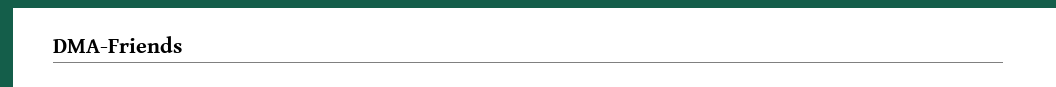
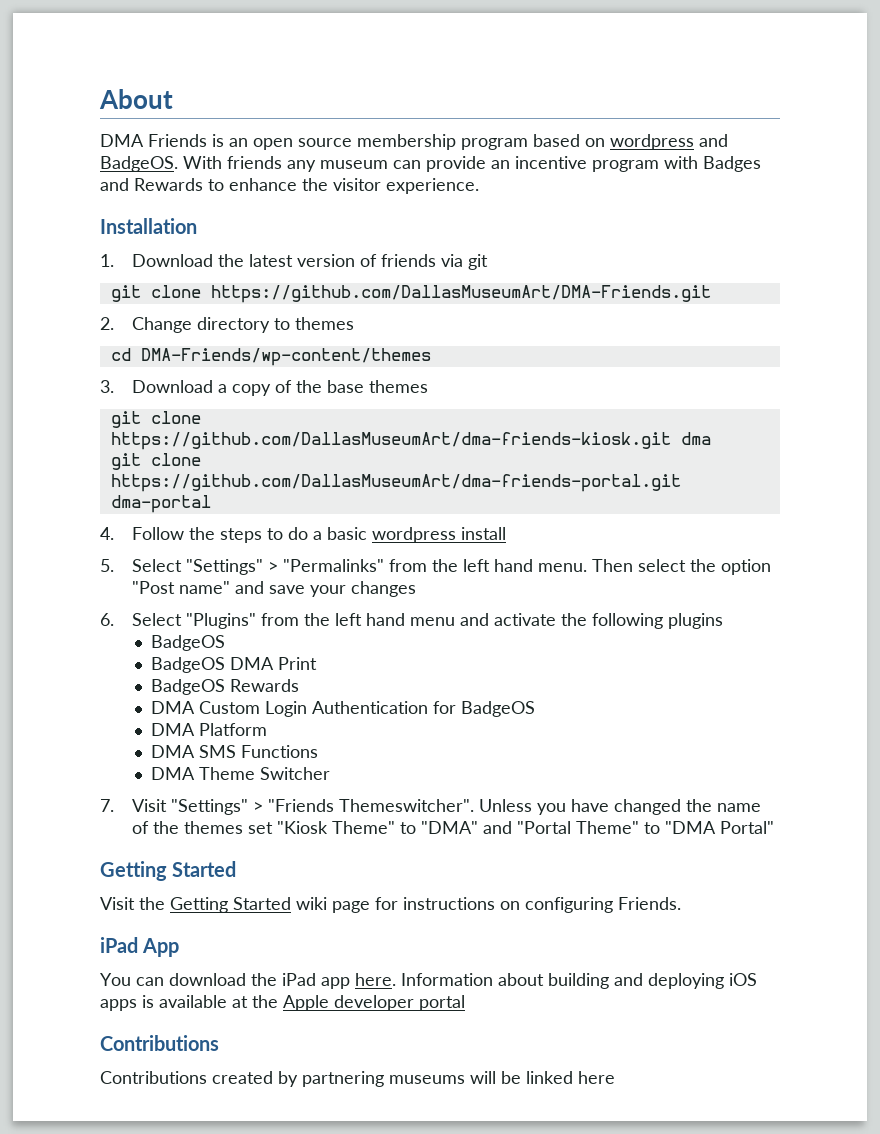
- DMA-Friends
+ About
+ DMA Friends is an open source membership program based on wordpress and BadgeOS. With friends any museum can provide an incentive program with Badges and Rewards to enhance the visitor experience.
+ Installation
+ 1. Download the latest version of friends via git
+ git clone https://github.com/DallasMuseumArt/DMA-Friends.git
+ 2. Change directory to themes
+ cd DMA-Friends/wp-content/themes
+ 3. Download a copy of the base themes
+ git clone https://github.com/DallasMuseumArt/dma-friends-kiosk.git dma
+ git clone https://github.com/DallasMuseumArt/dma-friends-portal.git dma-portal
+ 4. Follow the steps to do a basic wordpress install
+ 5. Select "Settings" > "Permalinks" from the left hand menu. Then select the option "Post name" and save your changes
+ 6. Select "Plugins" from the left hand menu and activate the following plugins
+ BadgeOS
+ BadgeOS DMA Print
+ BadgeOS Rewards
+ DMA Custom Login Authentication for BadgeOS
+ DMA Platform
+ DMA SMS Functions
+ DMA Theme Switcher
+ 7. Visit "Settings" > "Friends Themeswitcher". Unless you have changed the name of the themes set "Kiosk Theme" to "DMA" and "Portal Theme" to "DMA Portal"
+ Getting Started
+ Visit the Getting Started wiki page for instructions on configuring Friends.
+ iPad App
+ You can download the iPad app here. Information about building and deploying iOS apps is available at the Apple developer portal
+ Contributions
+ Contributions created by partnering museums will be linked here

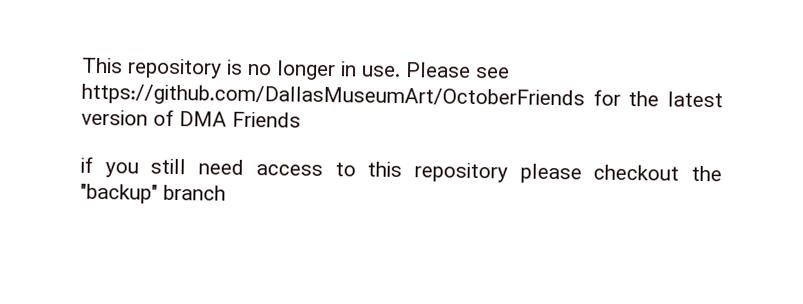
- About
- DMA Friends is an open source membership program based on wordpress and BadgeOS. With friends any museum can provide an incentive program with Badges and Rewards to enhance the visitor experience.
- Installation
- 1. Download the latest version of friends via git
- git clone https://github.com/DallasMuseumArt/DMA-Friends.git
- 2. Change directory to themes
- cd DMA-Friends/wp-content/themes
- 3. Download a copy of the base themes
- git clone https://github.com/DallasMuseumArt/dma-friends-kiosk.git dma
- git clone https://github.com/DallasMuseumArt/dma-friends-portal.git dma-portal
- 4. Follow the steps to do a basic wordpress install
- 5. Select "Settings" > "Permalinks" from the left hand menu. Then select the option "Post name" and save your changes
- 6. Select "Plugins" from the left hand menu and activate the following plugins
- BadgeOS
- BadgeOS DMA Print
- BadgeOS Rewards
- DMA Custom Login Authentication for BadgeOS
- DMA Platform
- DMA SMS Functions
- DMA Theme Switcher
- 7. Visit "Settings" > "Friends Themeswitcher". Unless you have changed the name of the themes set "Kiosk Theme" to "DMA" and "Portal Theme" to "DMA Portal"
- Getting Started
- Visit the Getting Started wiki page for instructions on configuring Friends.
- iPad App
- You can download the iPad app here. Information about building and deploying iOS apps is available at the Apple developer portal
- Contributions
- Contributions created by partnering museums will be linked here
+ This repository is no longer in use. Please see https://github.com/DallasMuseumArt/OctoberFriends for the latest version of DMA Friends
+ if you still need access to this repository please checkout the "backup" branch

